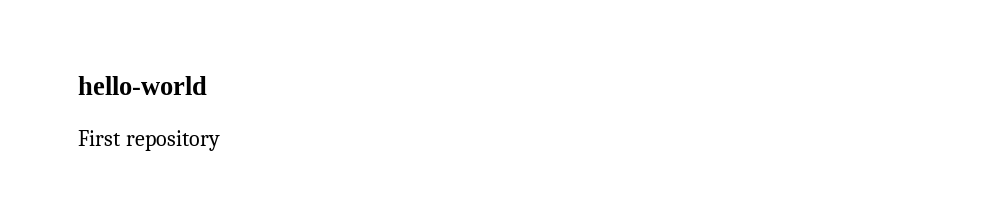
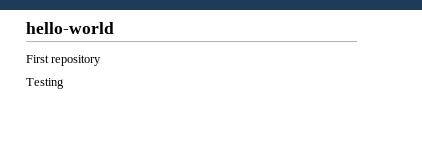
+ Testing

